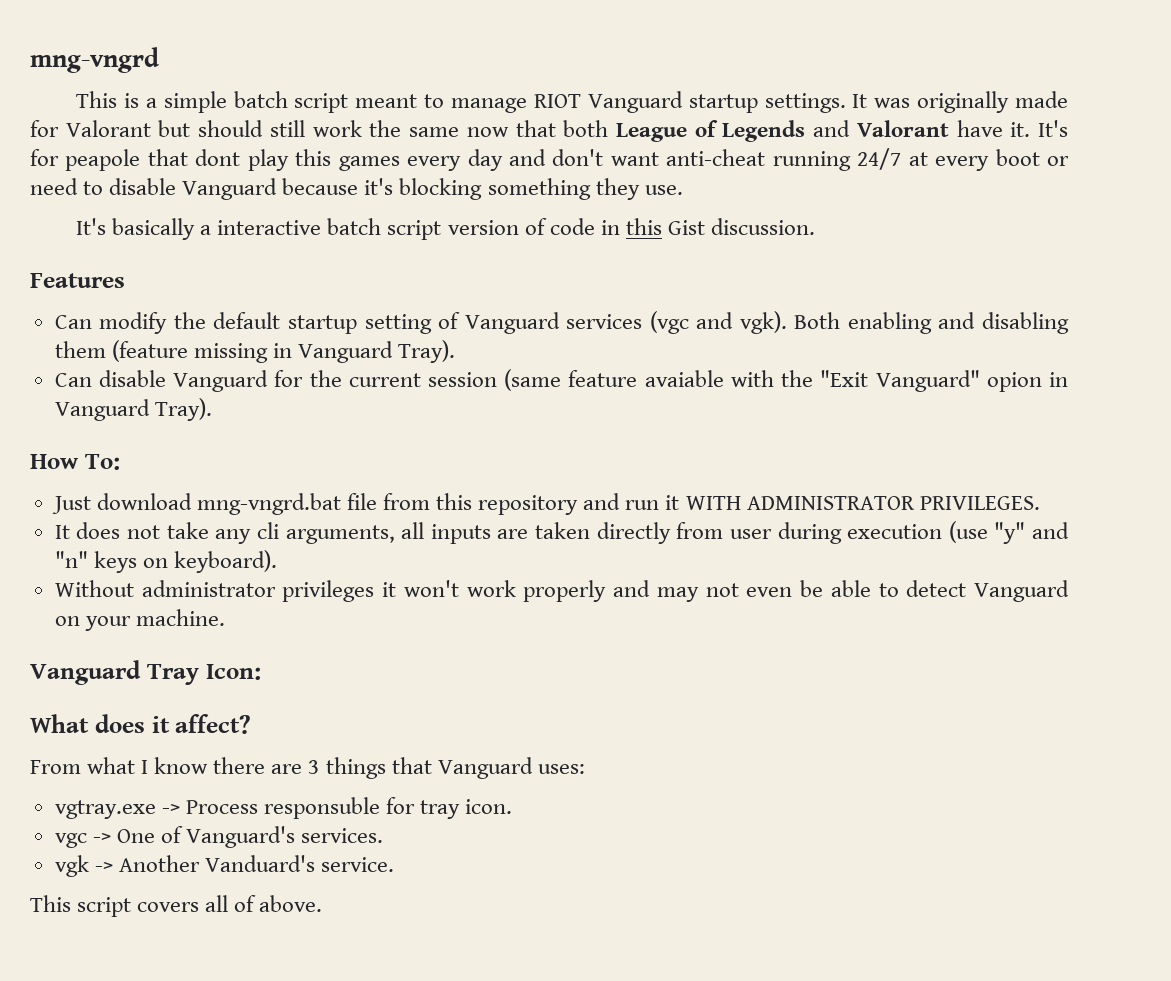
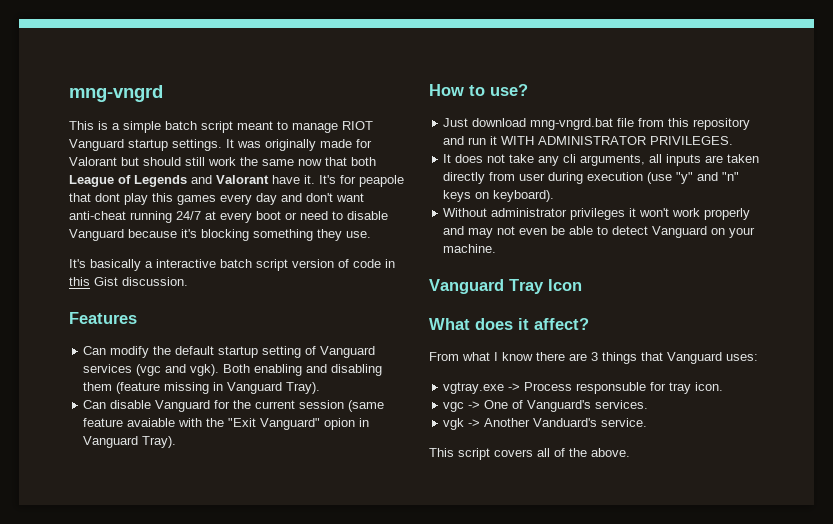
- How To:
+ How to use?
- Vanguard Tray Icon:
+ Vanguard Tray Icon
- This script covers all of above.
+ This script covers all of the above.

